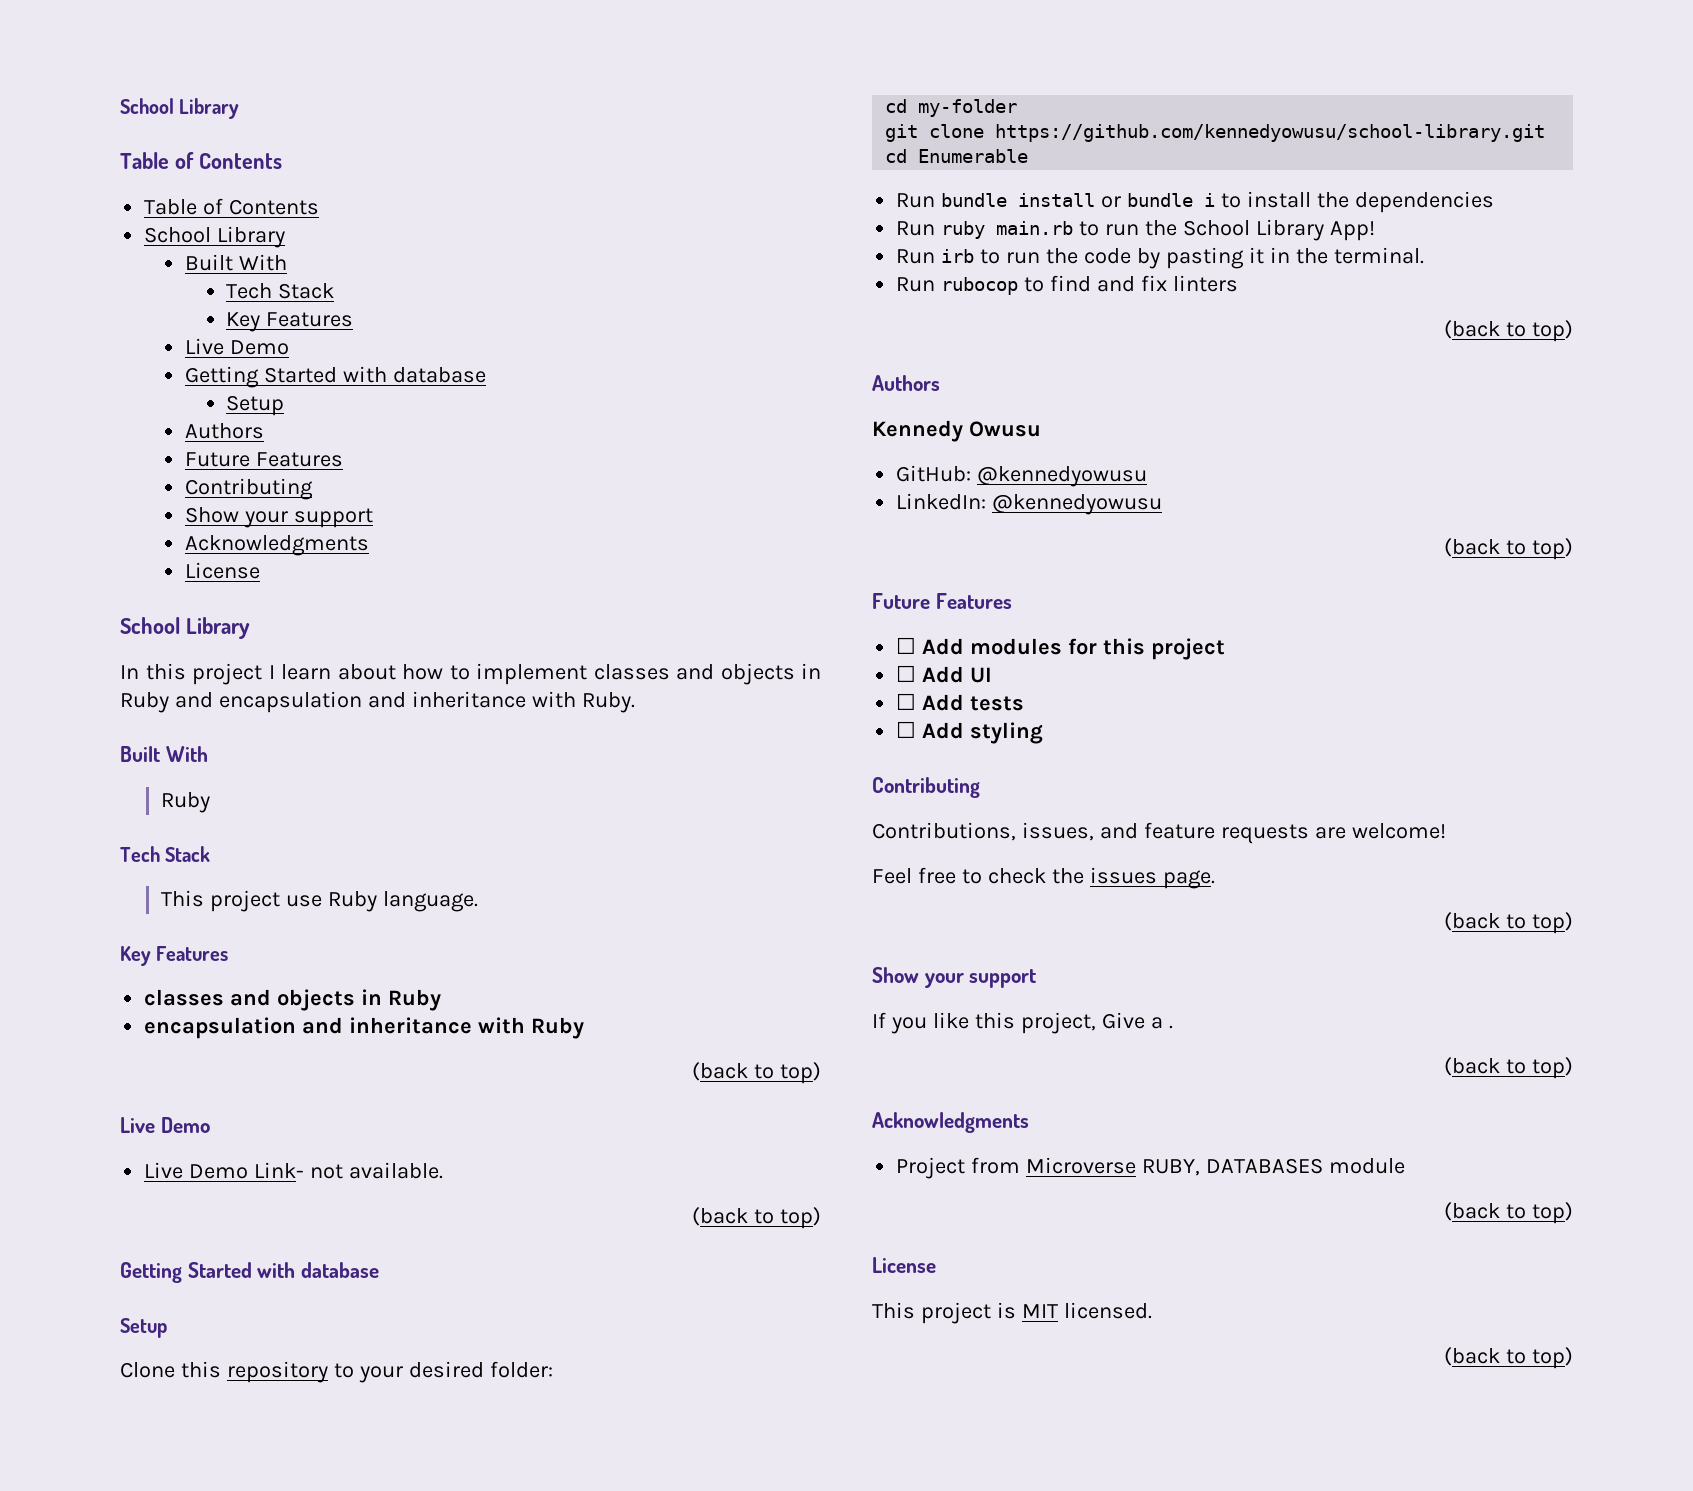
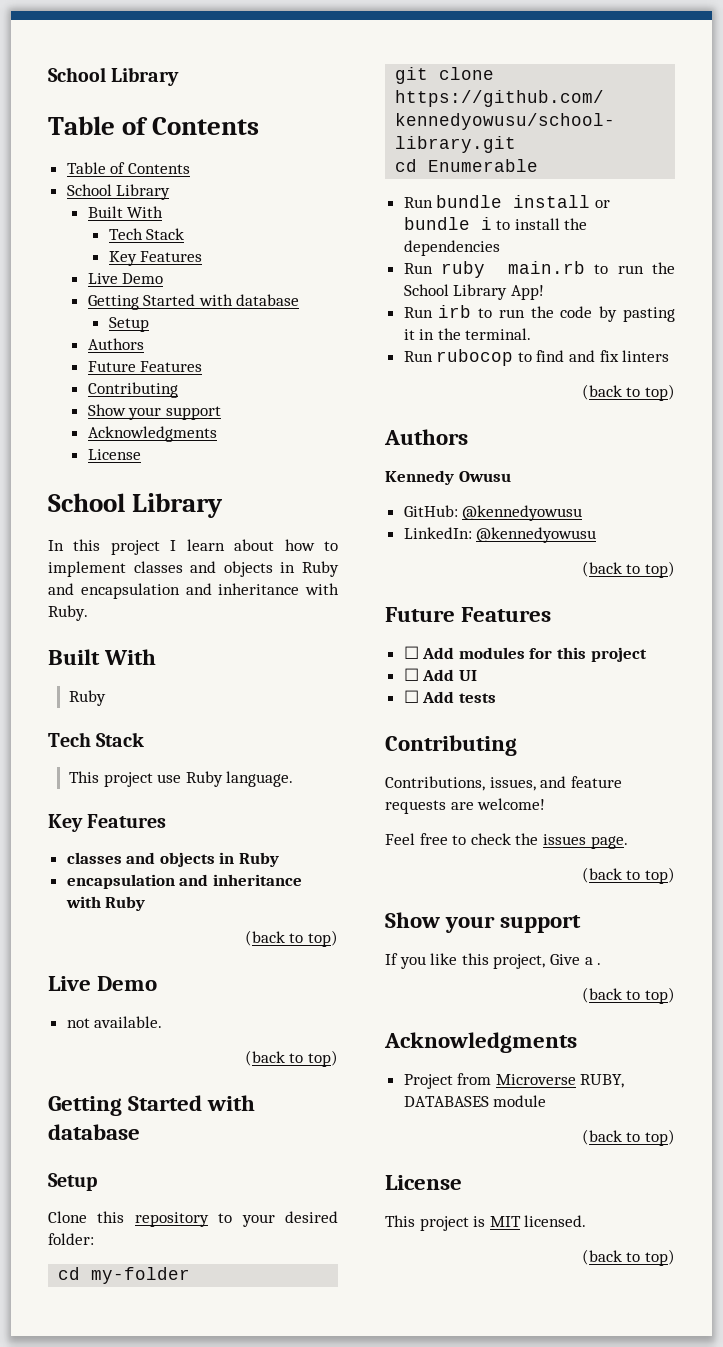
- Live Demo Link- not available.
+ not available.
- ☐ Add styling

